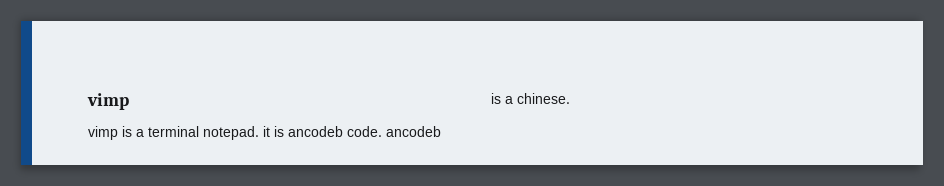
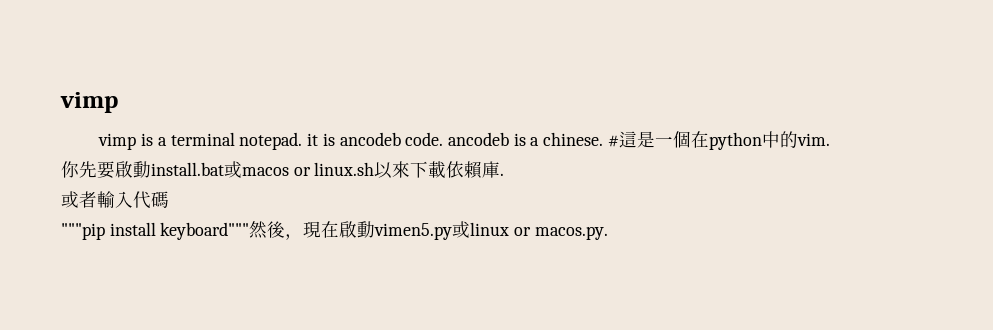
+ #這是一個在python中的vim.
+ 你先要啟動install.bat或macos or linux.sh以來下載依賴庫.
+ 或者輸入代碼
+ """pip install keyboard"""然後，現在啟動vimen5.py或linux or macos.py.

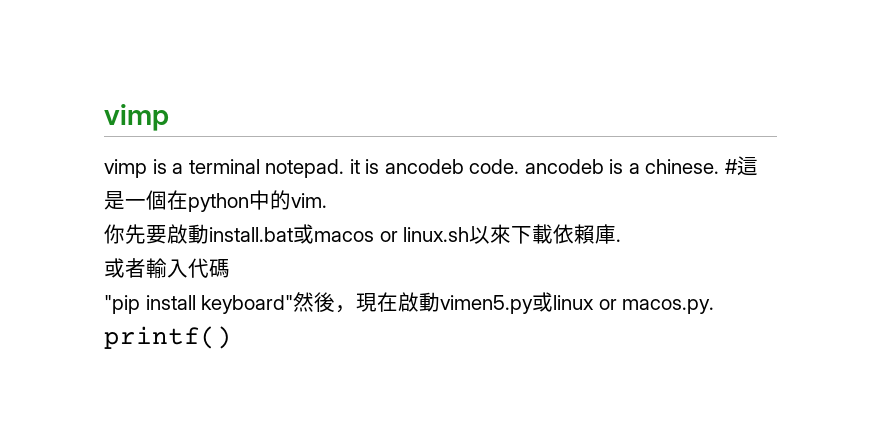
- """pip install keyboard"""然後，現在啟動vimen5.py或linux or macos.py.
+ "pip install keyboard"然後，現在啟動vimen5.py或linux or macos.py. printf()

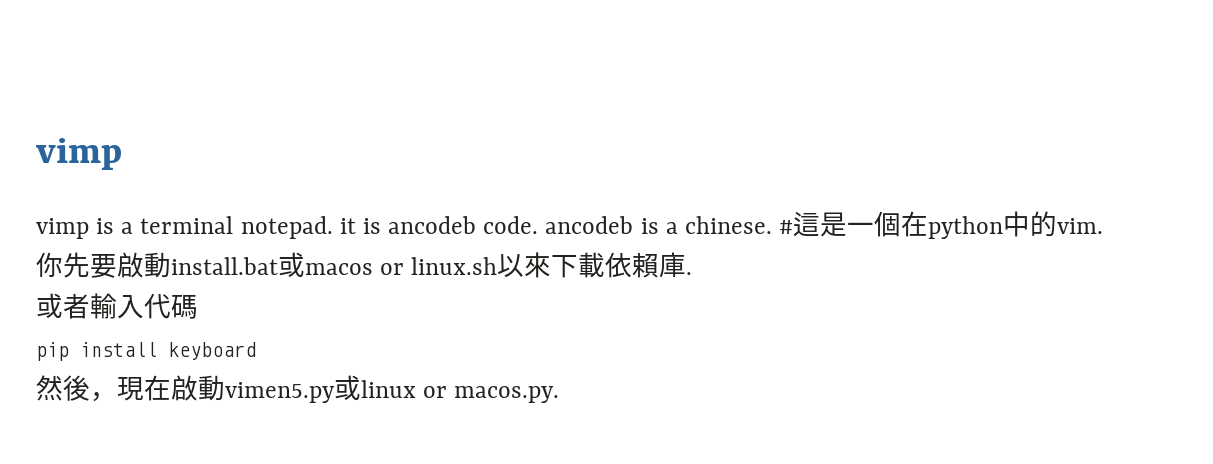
- "pip install keyboard"然後，現在啟動vimen5.py或linux or macos.py. printf()
+ pip install keyboard
+ 然後，現在啟動vimen5.py或linux or macos.py.

